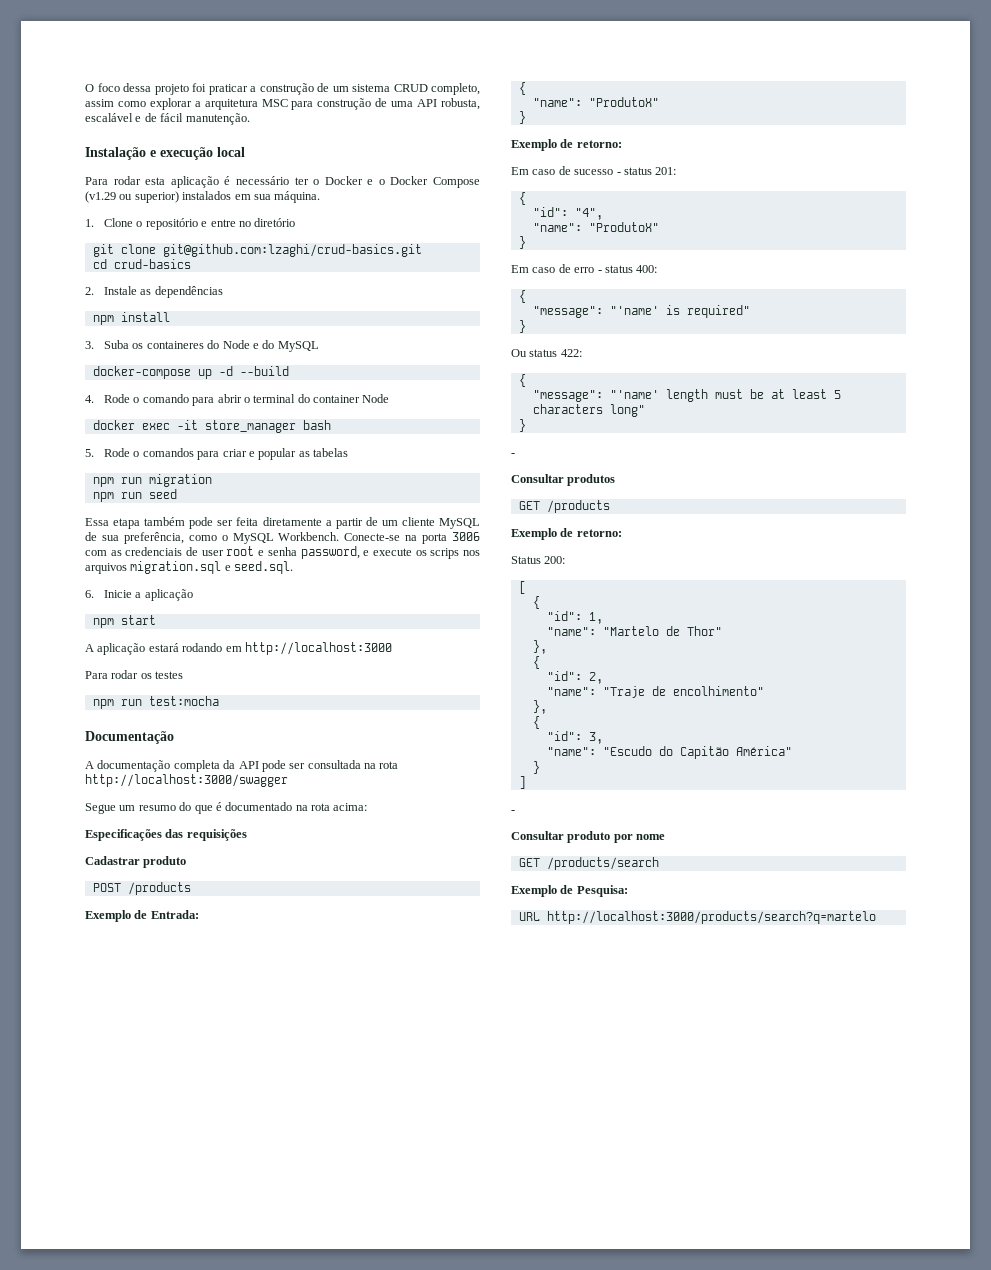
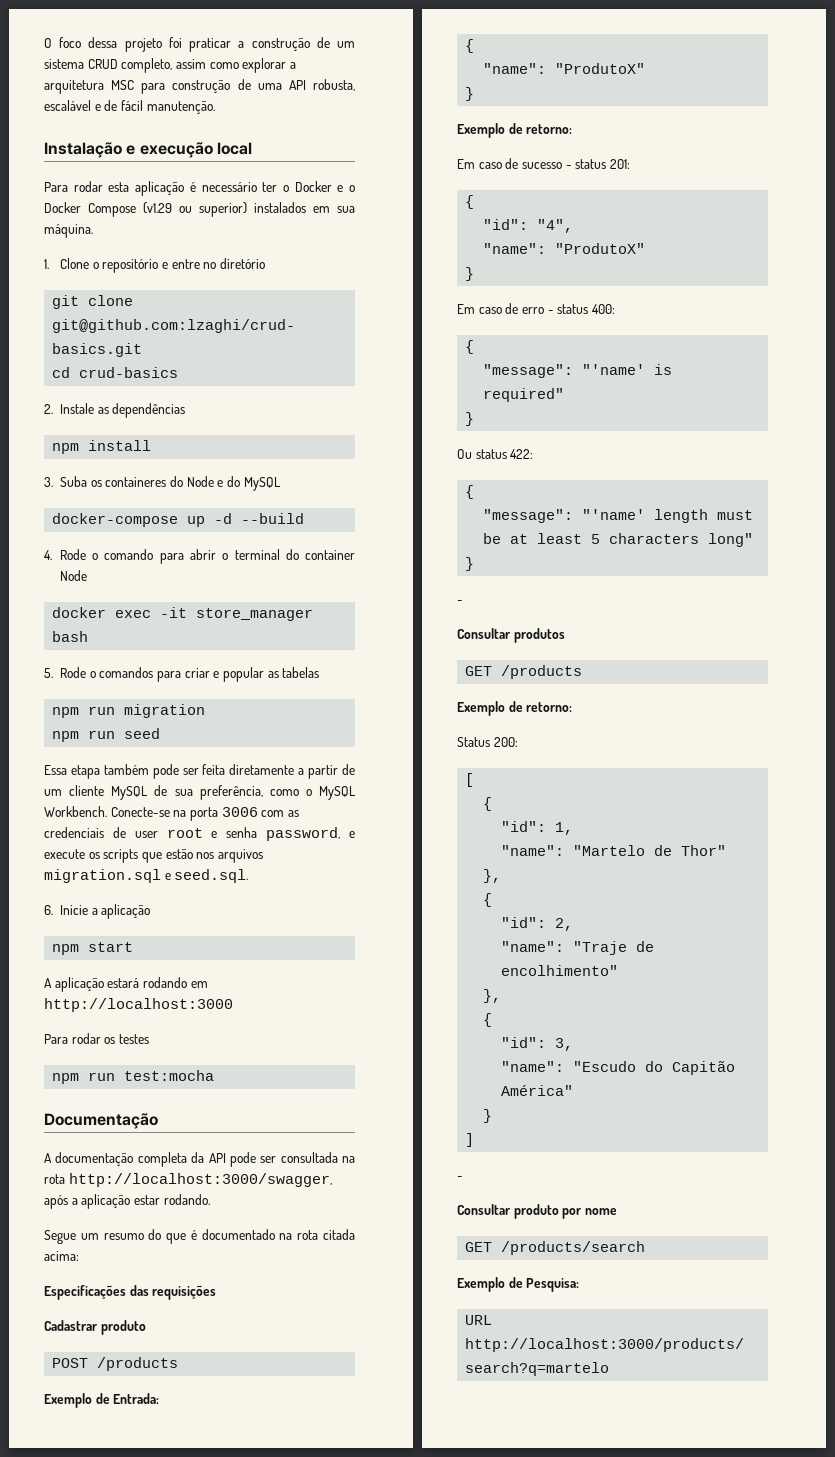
- Conecte-se na porta 3006 com as credenciais de user root e senha password, e execute os scrips nos arquivos migration.sql e seed.sql.
+ Conecte-se na porta 3006 com as credenciais de user root e senha password, e execute os scripts que estão nos arquivos migration.sql e seed.sql.
- A documentação completa da API pode ser consultada na rota http://localhost:3000/swagger
+ A documentação completa da API pode ser consultada na rota http://localhost:3000/swagger, após a aplicação estar rodando.
- Segue um resumo do que é documentado na rota acima:
+ Segue um resumo do que é documentado na rota citada acima:

